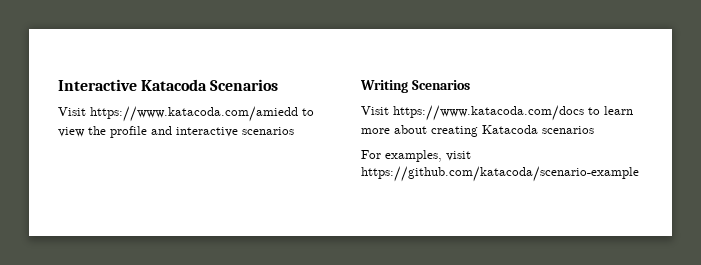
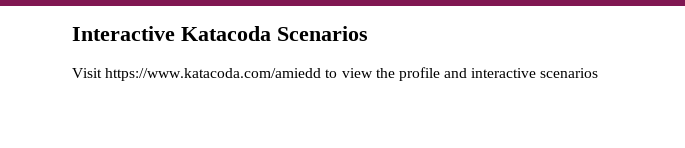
- Writing Scenarios
- Visit https://www.katacoda.com/docs to learn more about creating Katacoda scenarios
- For examples, visit https://github.com/katacoda/scenario-example

